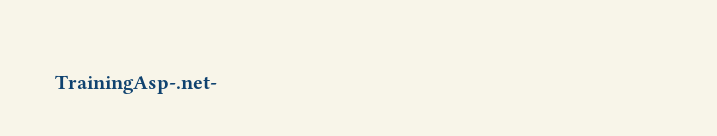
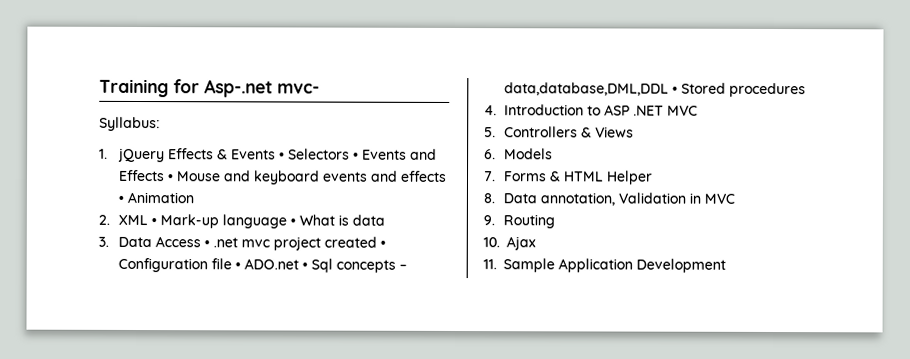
- TrainingAsp-.net-
+ Training for Asp-.net mvc-
+ Syllabus:
+ 1. jQuery Effects & Events • Selectors • Events and Effects • Mouse and keyboard events and effects • Animation
+ 2. XML • Mark-up language • What is data
+ 3. Data Access • .net mvc project created • Configuration file • ADO.net • Sql concepts – data,database,DML,DDL • Stored procedures
+ 4. Introduction to ASP .NET MVC
+ 5. Controllers & Views
+ 6. Models
+ 7. Forms & HTML Helper
+ 8. Data annotation, Validation in MVC
+ 9. Routing
+ 10. Ajax
+ 11. Sample Application Development

